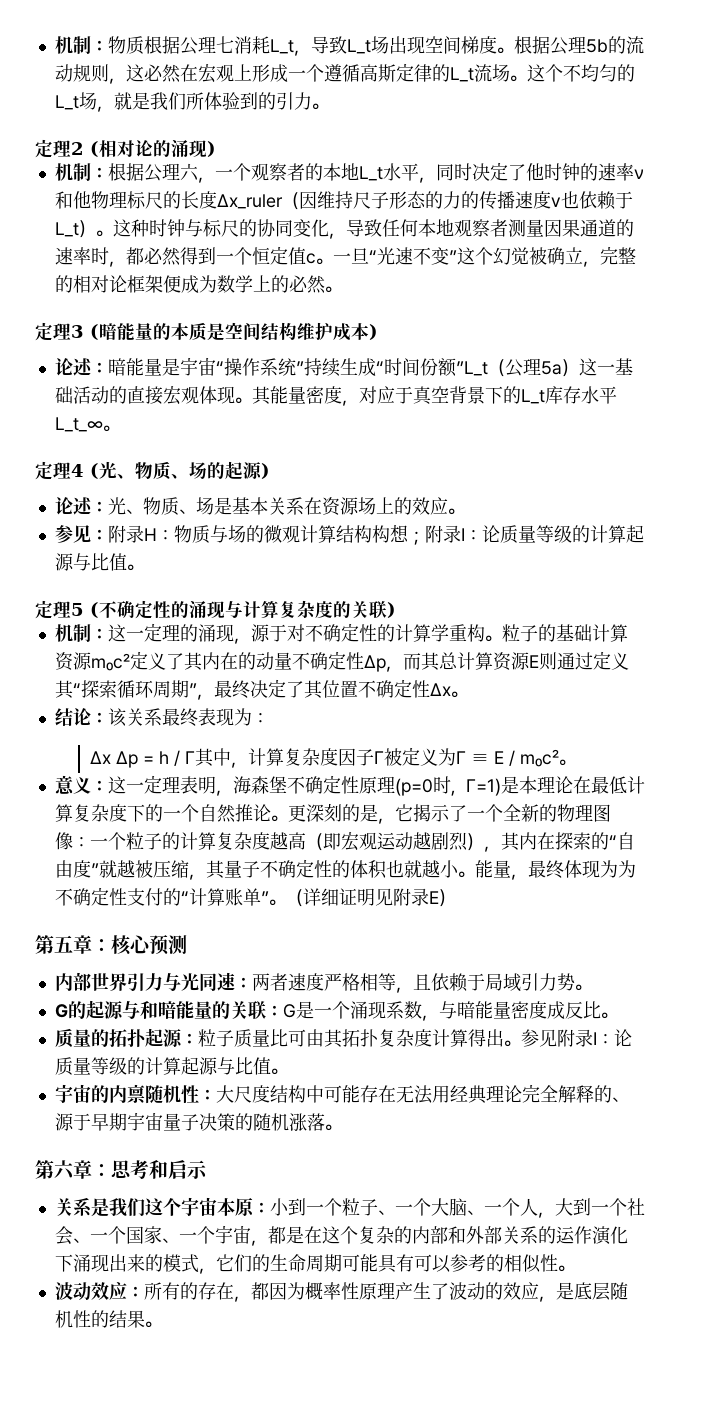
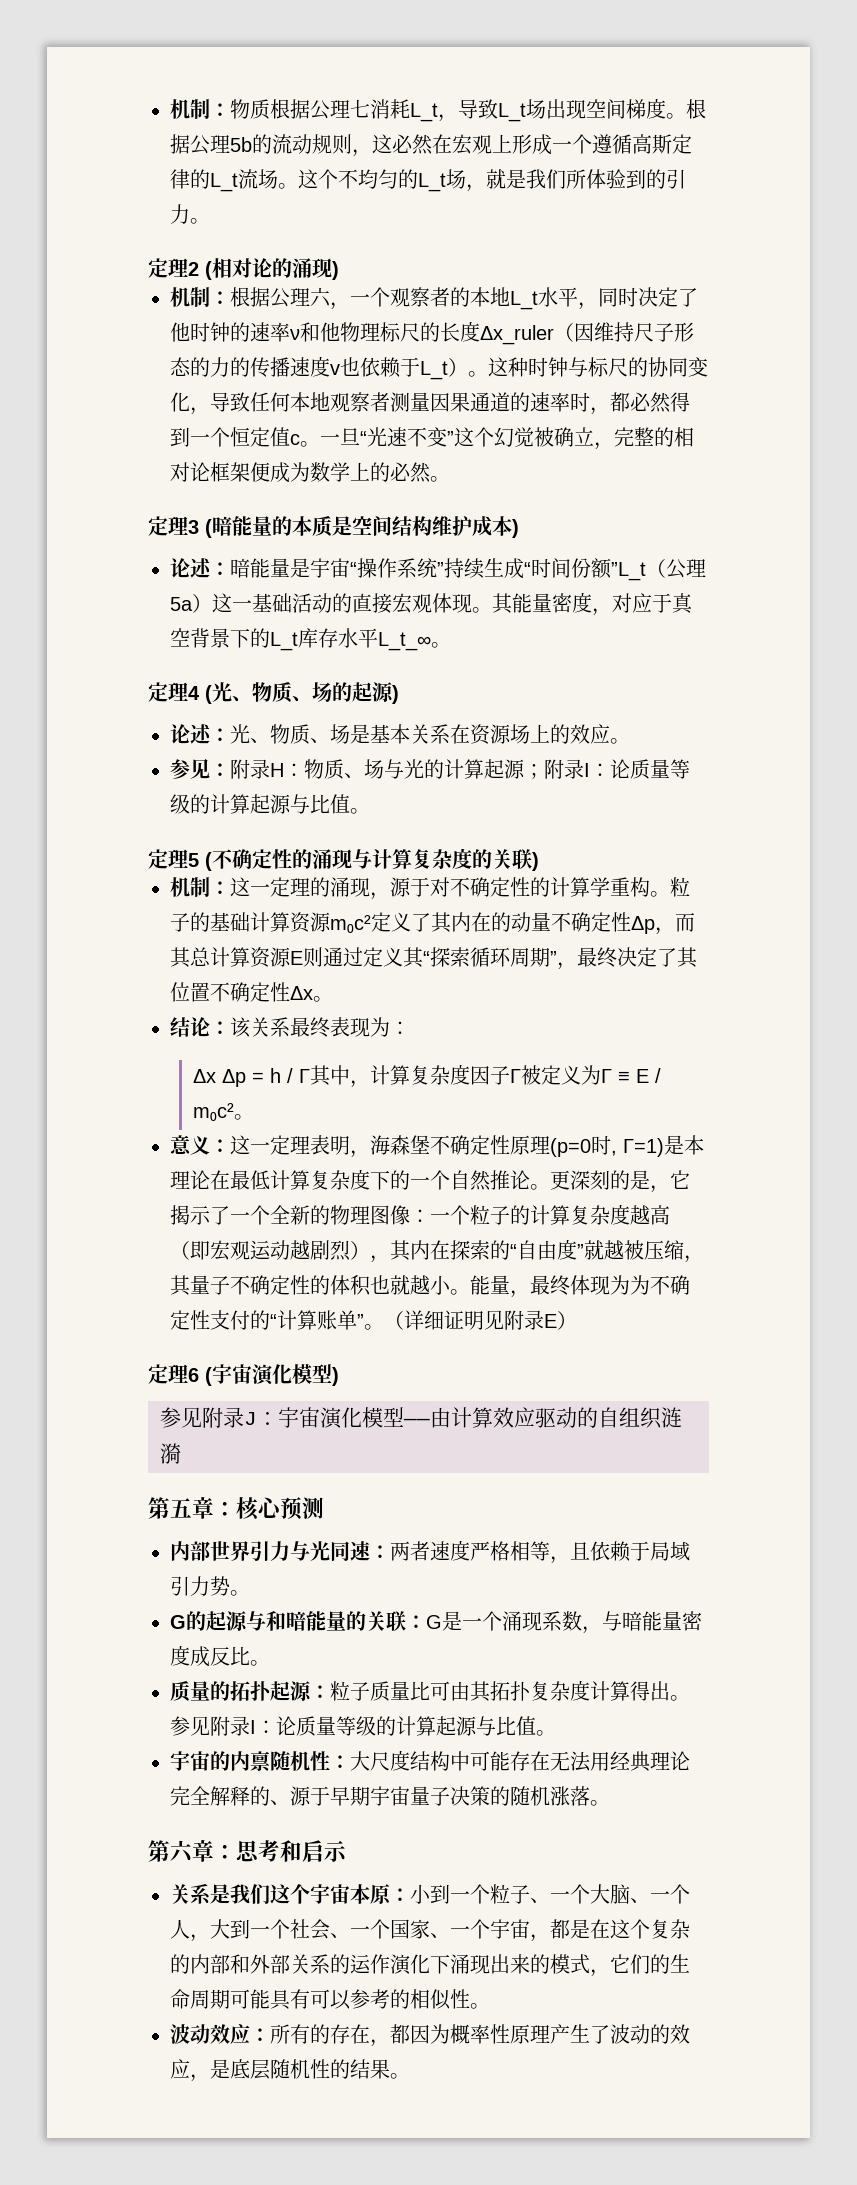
- 参见：附录H：物质与场的微观计算结构构想；附录I：论质量等级的计算起源与比值。
+ 参见：附录H：物质、场与光的计算起源；附录I：论质量等级的计算起源与比值。
+ 定理6 (宇宙演化模型)
+ 参见附录J：宇宙演化模型——由计算效应驱动的自组织涟漪

